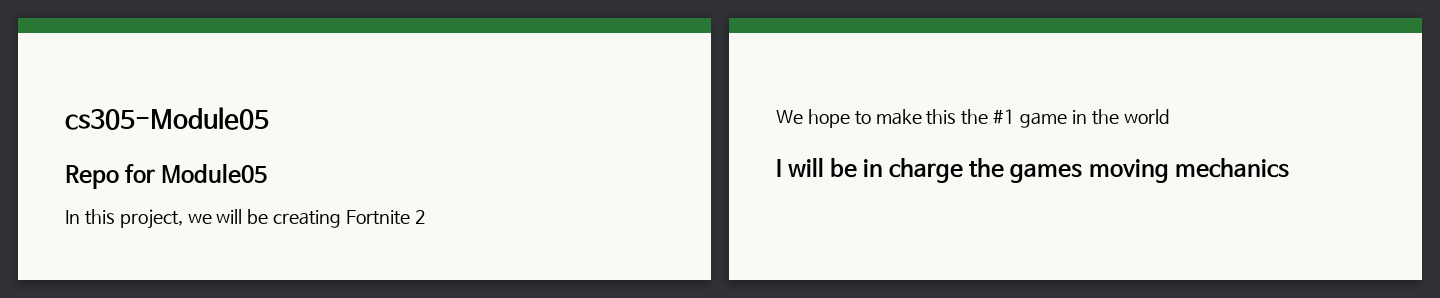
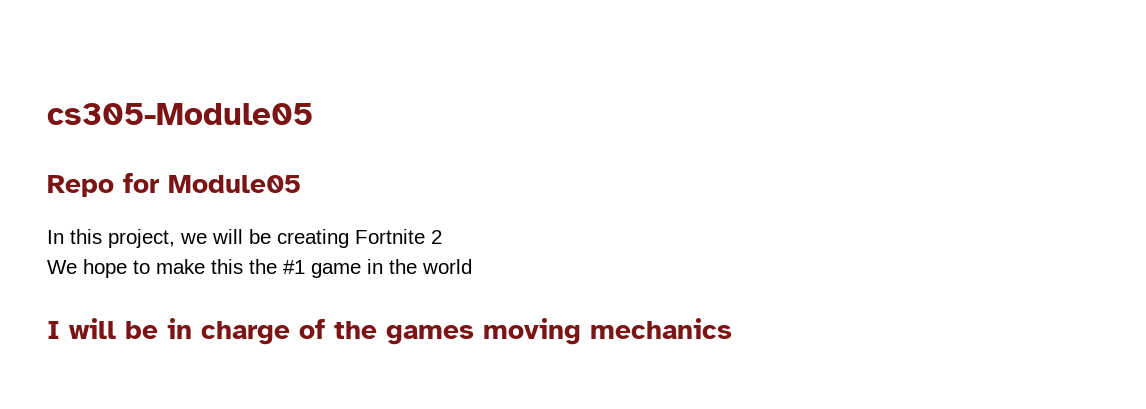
- I will be in charge the games moving mechanics
+ I will be in charge of the games moving mechanics

